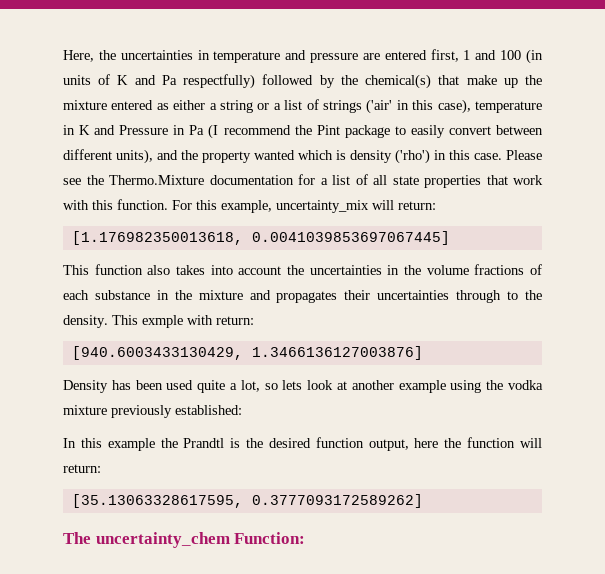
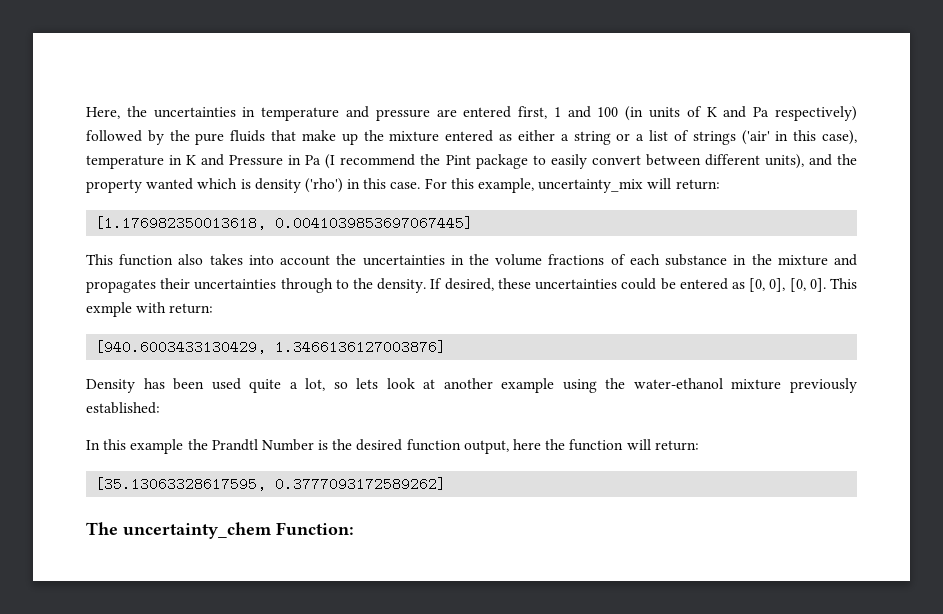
- Here, the uncertainties in temperature and pressure are entered first, 1 and 100 (in units of K and Pa respectfully) followed by the chemical(s) that make up the mixture entered as either a string or a list of strings ('air' in this case), temperature in K and Pressure in Pa (I recommend the Pint package to easily convert between different units), and the property wanted which is density ('rho') in this case.
+ Here, the uncertainties in temperature and pressure are entered first, 1 and 100 (in units of K and Pa respectively) followed by the pure fluids that make up the mixture entered as either a string or a list of strings ('air' in this case), temperature in K and Pressure in Pa (I recommend the Pint package to easily convert between different units), and the property wanted which is density ('rho') in this case.
- Please see the Thermo.Mixture documentation for a list of all state properties that work with this function.
+ If desired, these uncertainties could be entered as [0, 0], [0, 0].
- Density has been used quite a lot, so lets look at another example using the vodka mixture previously established:
+ Density has been used quite a lot, so lets look at another example using the water-ethanol mixture previously established:
- In this example the Prandtl is the desired function output, here the function will return:
+ In this example the Prandtl Number is the desired function output, here the function will return:

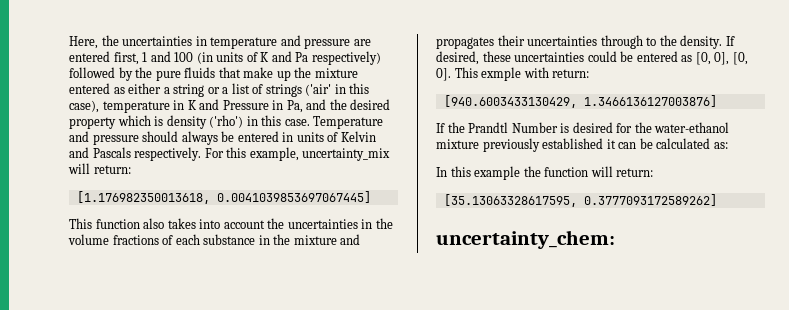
- Here, the uncertainties in temperature and pressure are entered first, 1 and 100 (in units of K and Pa respectively) followed by the pure fluids that make up the mixture entered as either a string or a list of strings ('air' in this case), temperature in K and Pressure in Pa (I recommend the Pint package to easily convert between different units), and the property wanted which is density ('rho') in this case.
+ Here, the uncertainties in temperature and pressure are entered first, 1 and 100 (in units of K and Pa respectively) followed by the pure fluids that make up the mixture entered as either a string or a list of strings ('air' in this case), temperature in K and Pressure in Pa, and the desired property which is density ('rho') in this case.
+ Temperature and pressure should always be entered in units of Kelvin and Pascals respectively.
- Density has been used quite a lot, so lets look at another example using the water-ethanol mixture previously established:
- In this example the Prandtl Number is the desired function output, here the function will return:
+ If the Prandtl Number is desired for the water-ethanol mixture previously established it can be calculated as:
+ In this example the function will return:
- The uncertainty_chem Function:
+ uncertainty_chem:

